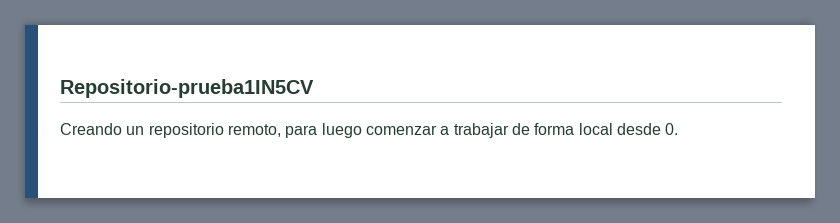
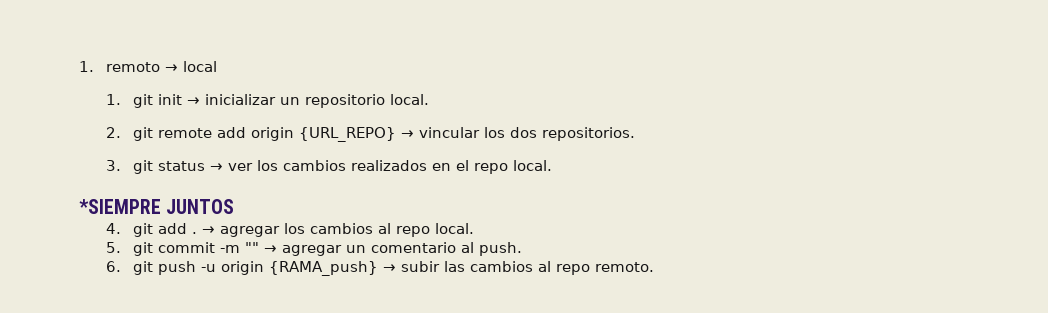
- Repositorio-prueba1IN5CV
- Creando un repositorio remoto, para luego comenzar a trabajar de forma local desde 0.
+ 1. remoto → local
+ 1. git init → inicializar un repositorio local.
+ 2. git remote add origin {URL_REPO} → vincular los dos repositorios.
+ 3. git status → ver los cambios realizados en el repo local.
+ *SIEMPRE JUNTOS
+ 4. git add . → agregar los cambios al repo local.
+ 5. git commit -m "" → agregar un comentario al push.
+ 6. git push -u origin {RAMA_push} → subir las cambios al repo remoto.

